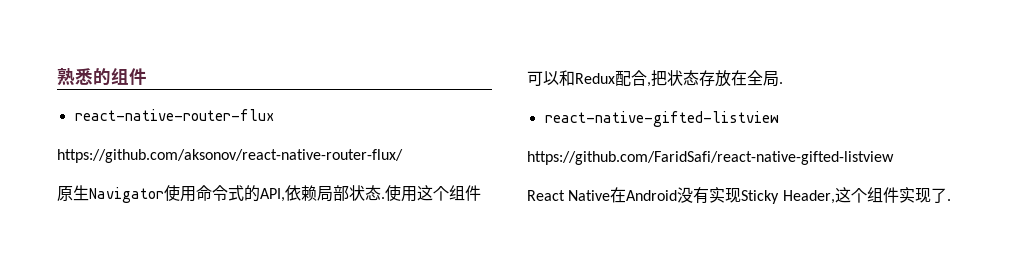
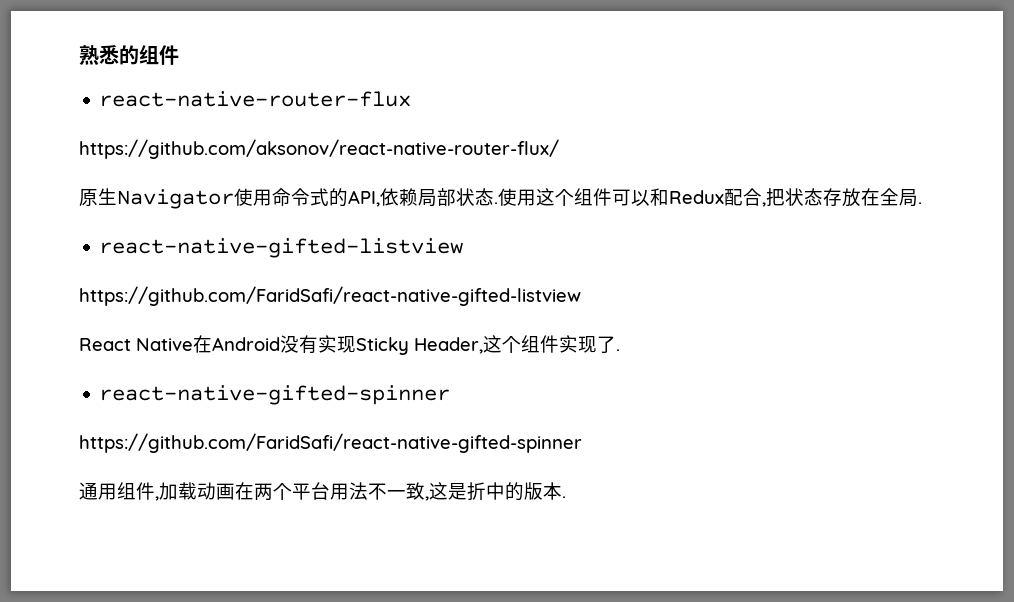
+ react-native-gifted-spinner
+ https://github.com/FaridSafi/react-native-gifted-spinner
+ 通用组件,加载动画在两个平台用法不一致,这是折中的版本.

